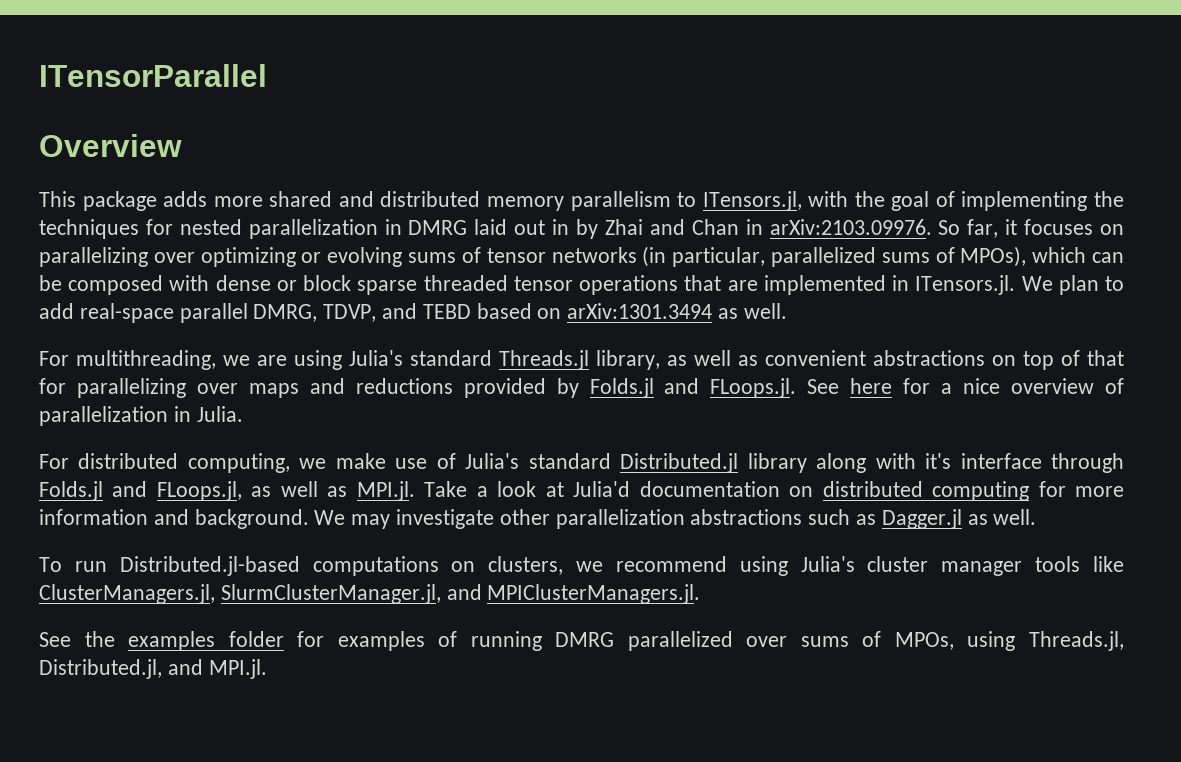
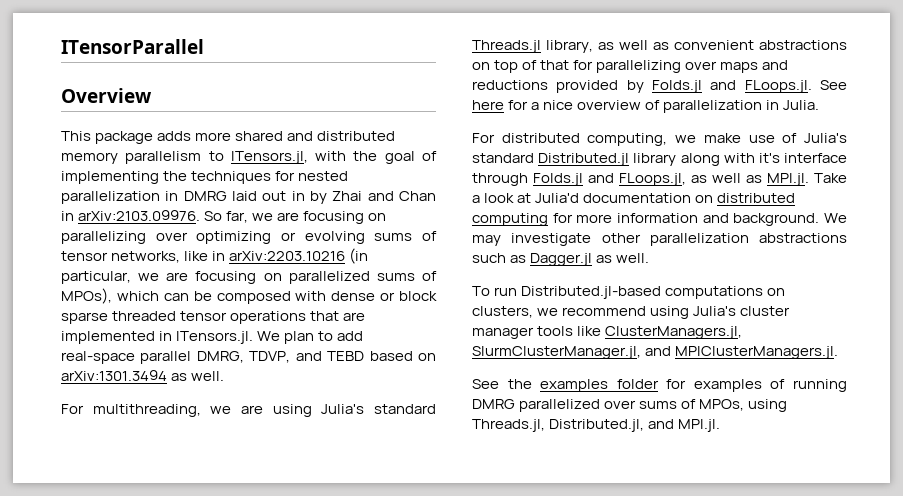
- This package adds more shared and distributed memory parallelism to ITensors.jl, with the goal of implementing the techniques for nested parallelization in DMRG laid out in by Zhai and Chan in arXiv:2103.09976. So far, it focuses on parallelizing over optimizing or evolving sums of tensor networks (in particular, parallelized sums of MPOs), which can be composed with dense or block sparse threaded tensor operations that are implemented in ITensors.jl. We plan to add real-space parallel DMRG, TDVP, and TEBD based on arXiv:1301.3494 as well.
+ This package adds more shared and distributed memory parallelism to ITensors.jl, with the goal of implementing the techniques for nested parallelization in DMRG laid out in by Zhai and Chan in arXiv:2103.09976. So far, we are focusing on parallelizing over optimizing or evolving sums of tensor networks, like in arXiv:2203.10216 (in particular, we are focusing on parallelized sums of MPOs), which can be composed with dense or block sparse threaded tensor operations that are implemented in ITensors.jl. We plan to add real-space parallel DMRG, TDVP, and TEBD based on arXiv:1301.3494 as well.

